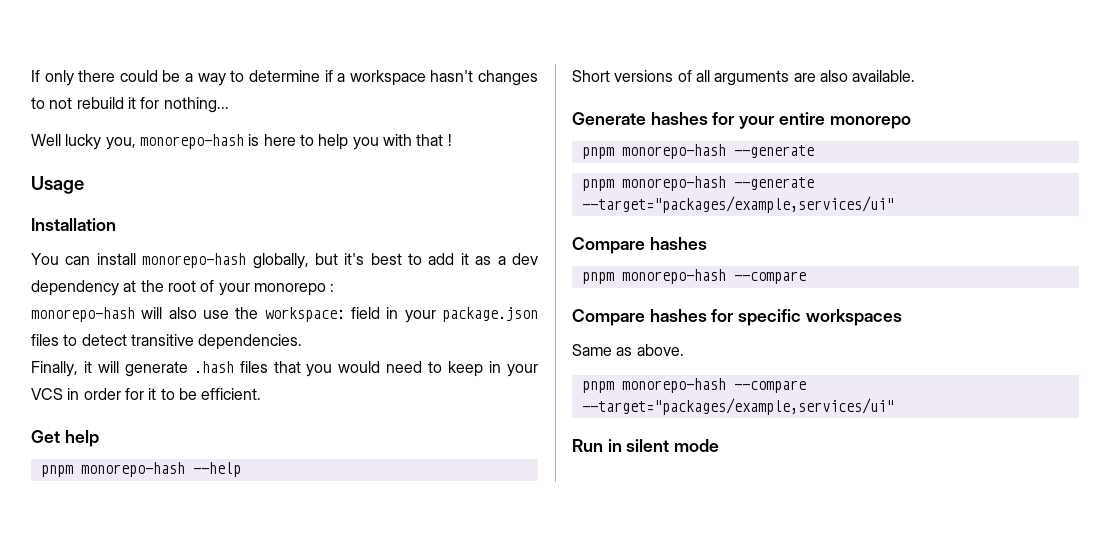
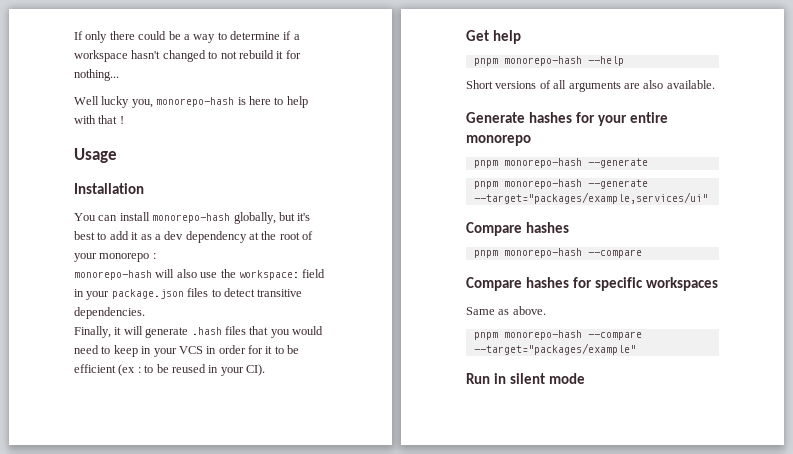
- If only there could be a way to determine if a workspace hasn't changes to not rebuild it for nothing...
+ If only there could be a way to determine if a workspace hasn't changed to not rebuild it for nothing...
- Well lucky you, monorepo-hash is here to help you with that !
+ Well lucky you, monorepo-hash is here to help with that !
- Finally, it will generate .hash files that you would need to keep in your VCS in order for it to be efficient.
+ Finally, it will generate .hash files that you would need to keep in your VCS in order for it to be efficient (ex : to be reused in your CI).
- pnpm monorepo-hash --compare --target="packages/example,services/ui"
+ pnpm monorepo-hash --compare --target="packages/example"

